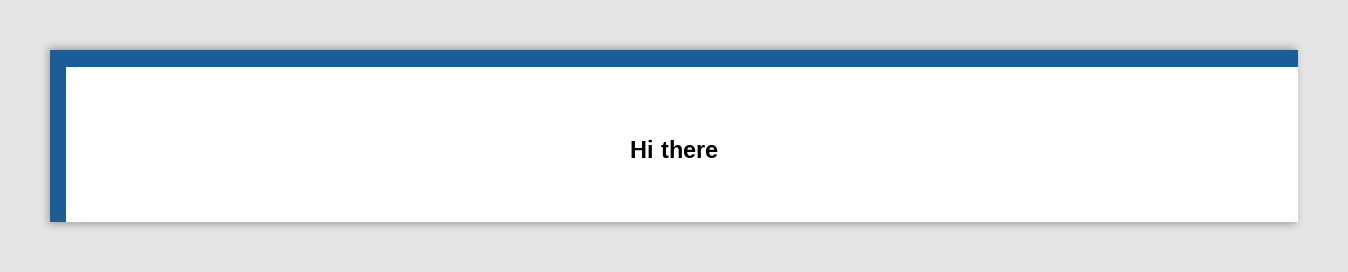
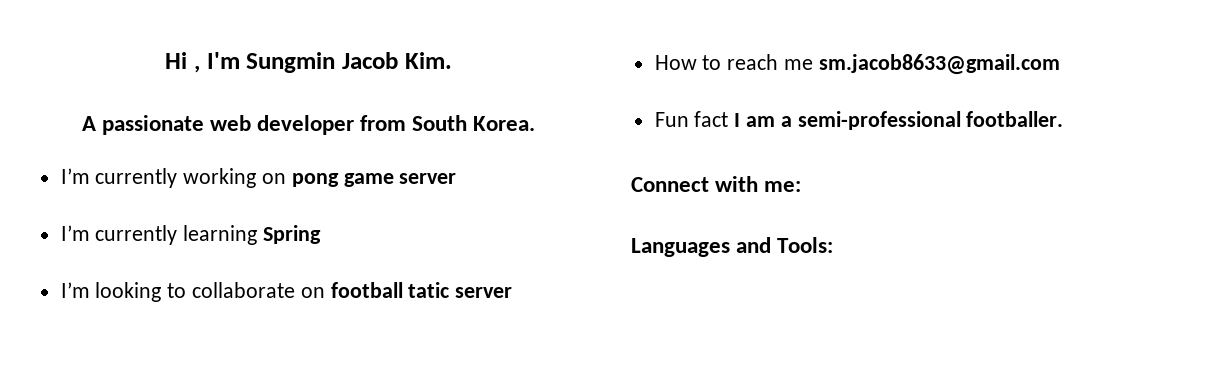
- Hi there
+ Hi , I'm Sungmin Jacob Kim.
+ A passionate web developer from South Korea.
+ I’m currently working on pong game server
+ I’m currently learning Spring
+ I’m looking to collaborate on football tatic server
+ How to reach me sm.jacob8633@gmail.com
+ Fun fact I am a semi-professional footballer.
+ Connect with me:
+ Languages and Tools:

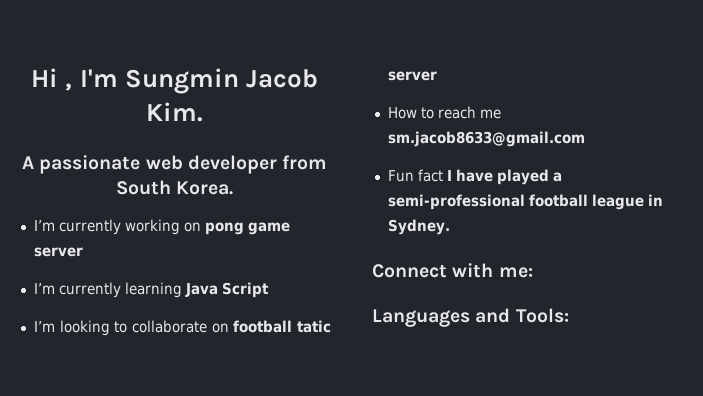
- I’m currently learning Spring
+ I’m currently learning Java Script
- Fun fact I am a semi-professional footballer.
+ Fun fact I have played a semi-professional football league in Sydney.

